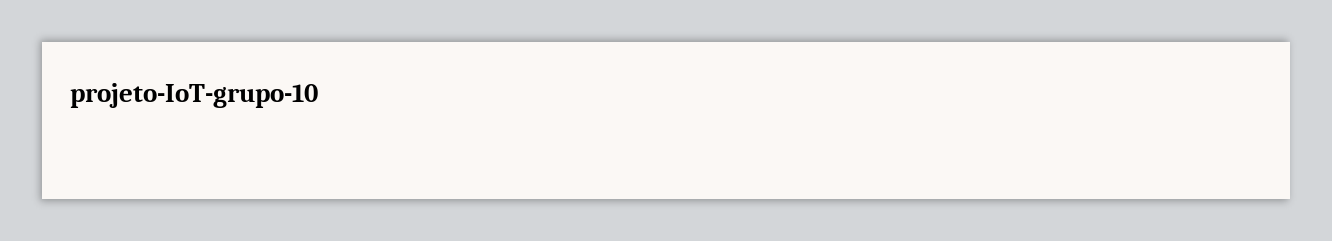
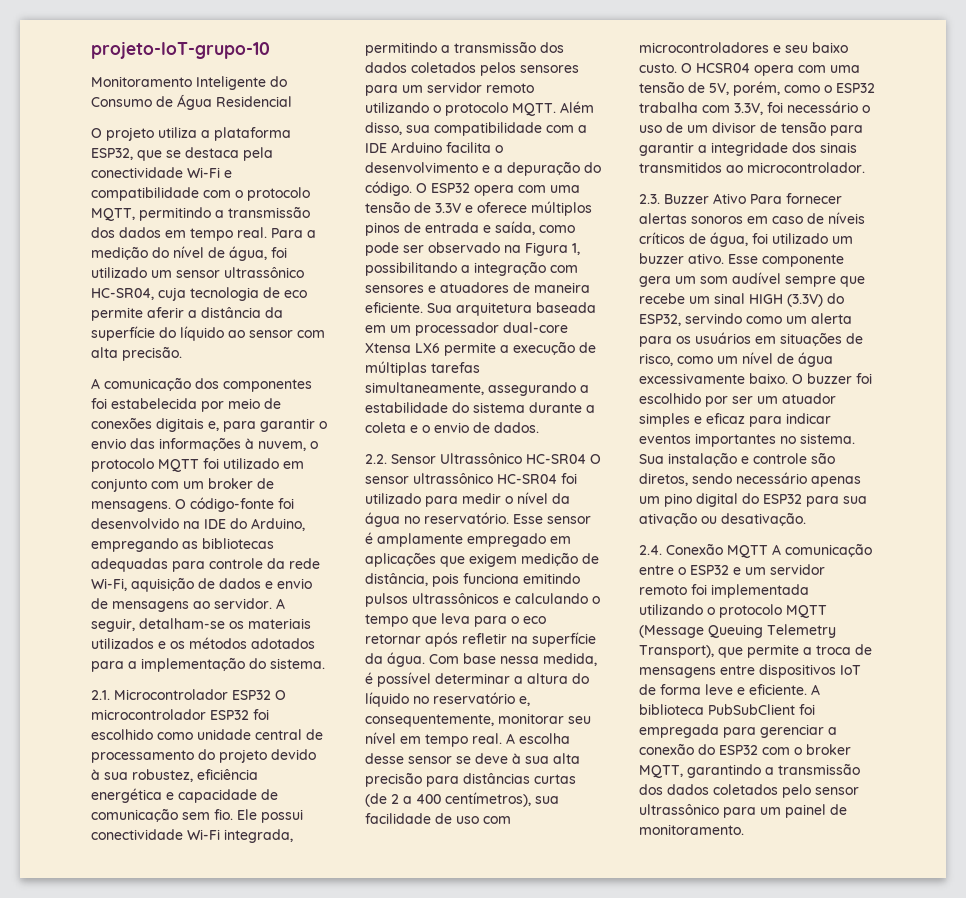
+ Monitoramento Inteligente do Consumo de Água Residencial
+ O projeto utiliza a plataforma ESP32, que se destaca pela conectividade Wi-Fi e compatibilidade com o protocolo MQTT, permitindo a transmissão dos dados em tempo real. Para a medição do nível de água, foi utilizado um sensor ultrassônico HC-SR04, cuja tecnologia de eco permite aferir a distância da superfície do líquido ao sensor com alta precisão.
+ A comunicação dos componentes foi estabelecida por meio de conexões digitais e, para garantir o envio das informações à nuvem, o protocolo MQTT foi utilizado em conjunto com um broker de mensagens. O código-fonte foi desenvolvido na IDE do Arduino, empregando as bibliotecas adequadas para controle da rede Wi-Fi, aquisição de dados e envio de mensagens ao servidor. A seguir, detalham-se os materiais utilizados e os métodos adotados para a implementação do sistema.
+ 2.1. Microcontrolador ESP32 O microcontrolador ESP32 foi escolhido como unidade central de processamento do projeto devido à sua robustez, eficiência energética e capacidade de comunicação sem fio. Ele possui conectividade Wi-Fi integrada, permitindo a transmissão dos dados coletados pelos sensores para um servidor remoto utilizando o protocolo MQTT. Além disso, sua compatibilidade com a IDE Arduino facilita o desenvolvimento e a depuração do código. O ESP32 opera com uma tensão de 3.3V e oferece múltiplos pinos de entrada e saída, como pode ser observado na Figura 1, possibilitando a integração com sensores e atuadores de maneira eficiente. Sua arquitetura baseada em um processador dual-core Xtensa LX6 permite a execução de múltiplas tarefas simultaneamente, assegurando a estabilidade do sistema durante a coleta e o envio de dados.
+ 2.2. Sensor Ultrassônico HC-SR04 O sensor ultrassônico HC-SR04 foi utilizado para medir o nível da água no reservatório. Esse sensor é amplamente empregado em aplicações que exigem medição de distância, pois funciona emitindo pulsos ultrassônicos e calculando o tempo que leva para o eco retornar após refletir na superfície da água. Com base nessa medida, é possível determinar a altura do líquido no reservatório e, consequentemente, monitorar seu nível em tempo real. A escolha desse sensor se deve à sua alta precisão para distâncias curtas (de 2 a 400 centímetros), sua facilidade de uso com microcontroladores e seu baixo custo. O HCSR04 opera com uma tensão de 5V, porém, como o ESP32 trabalha com 3.3V, foi necessário o uso de um divisor de tensão para garantir a integridade dos sinais transmitidos ao microcontrolador.
+ 2.3. Buzzer Ativo Para fornecer alertas sonoros em caso de níveis críticos de água, foi utilizado um buzzer ativo. Esse componente gera um som audível sempre que recebe um sinal HIGH (3.3V) do ESP32, servindo como um alerta para os usuários em situações de risco, como um nível de água excessivamente baixo. O buzzer foi escolhido por ser um atuador simples e eficaz para indicar eventos importantes no sistema. Sua instalação e controle são diretos, sendo necessário apenas um pino digital do ESP32 para sua ativação ou desativação.
+ 2.4. Conexão MQTT A comunicação entre o ESP32 e um servidor remoto foi implementada utilizando o protocolo MQTT (Message Queuing Telemetry Transport), que permite a troca de mensagens entre dispositivos IoT de forma leve e eficiente. A biblioteca PubSubClient foi empregada para gerenciar a conexão do ESP32 com o broker MQTT, garantindo a transmissão dos dados coletados pelo sensor ultrassônico para um painel de monitoramento.

